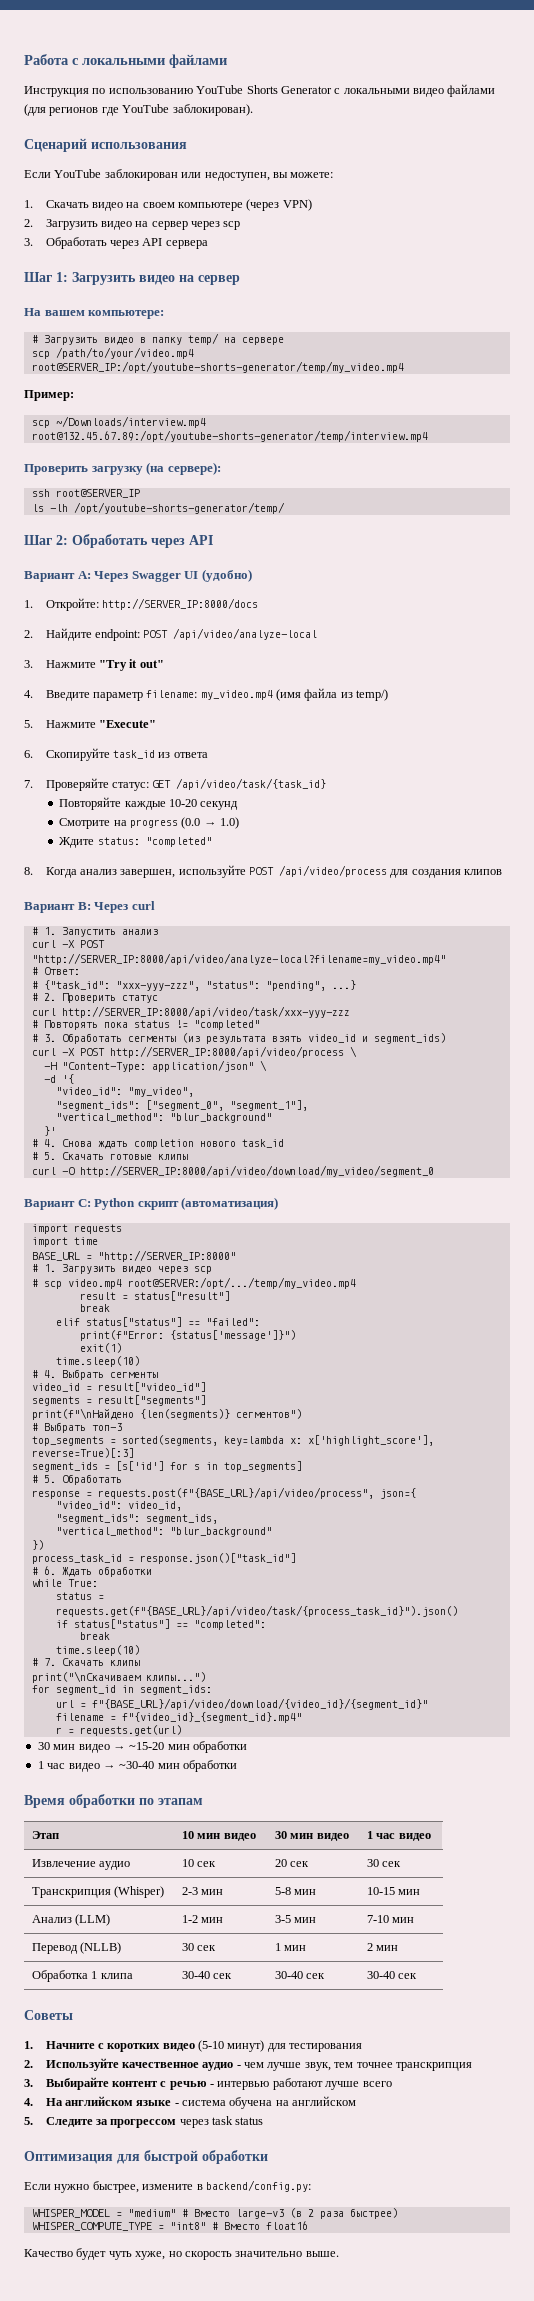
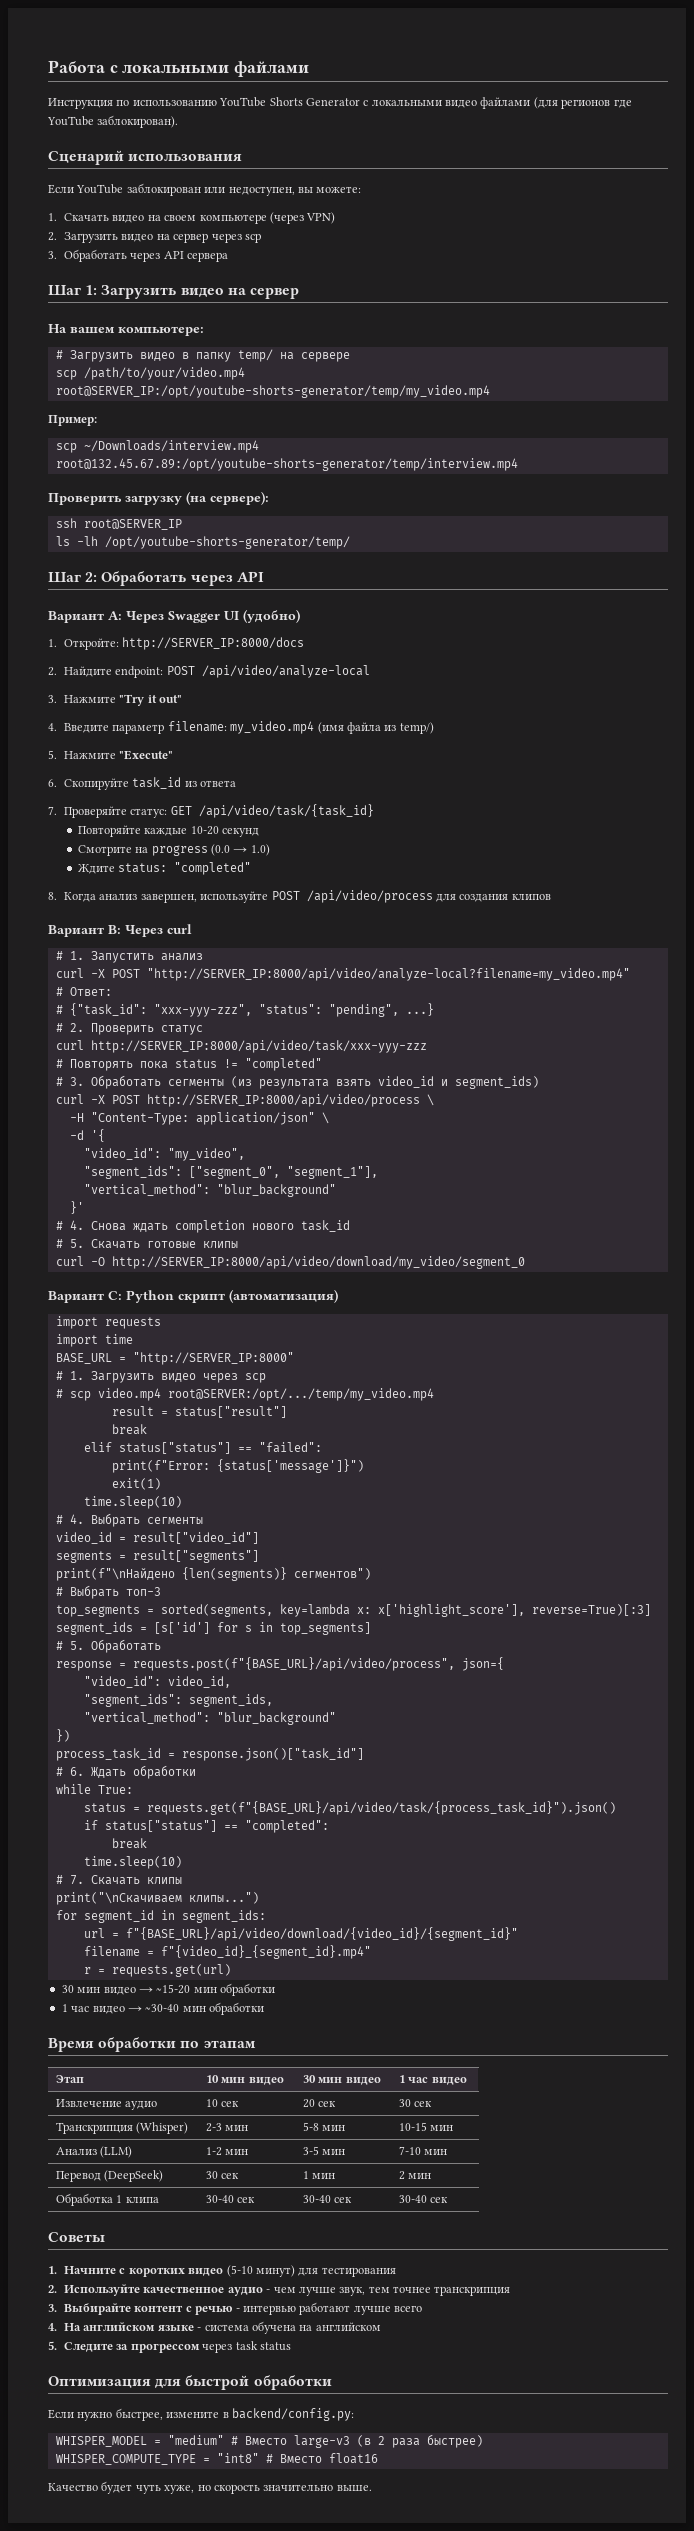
- Перевод (NLLB) | 30 сек | 1 мин | 2 мин
+ Перевод (DeepSeek) | 30 сек | 1 мин | 2 мин

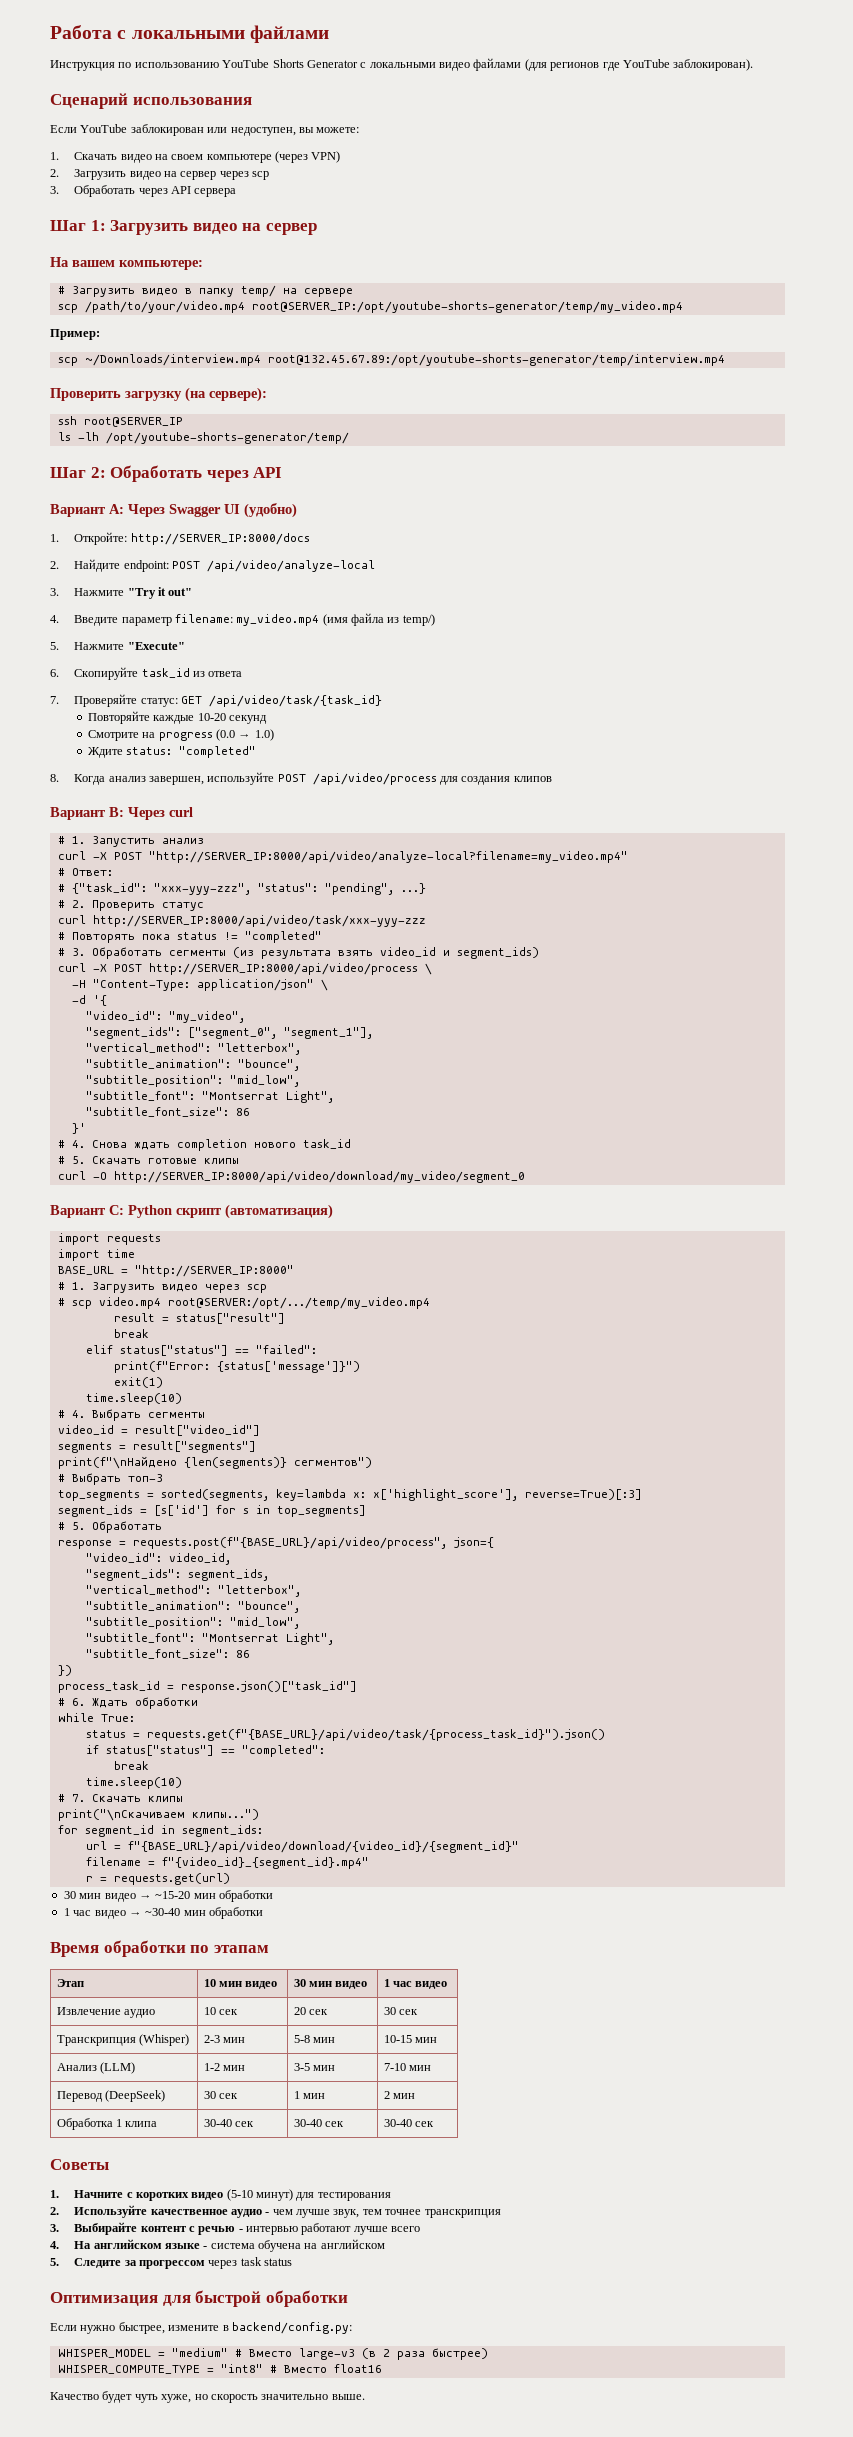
  "segment_ids": ["segment_0", "segment_1"],
- "vertical_method": "blur_background"
+ "vertical_method": "letterbox",
+ "subtitle_animation": "bounce",
+ "subtitle_position": "mid_low",
+ "subtitle_font": "Montserrat Light",
+ "subtitle_font_size": 86
  "segment_ids": segment_ids,
- "vertical_method": "blur_background"
+ "vertical_method": "letterbox",
+ "subtitle_animation": "bounce",
+ "subtitle_position": "mid_low",
+ "subtitle_font": "Montserrat Light",
+ "subtitle_font_size": 86

